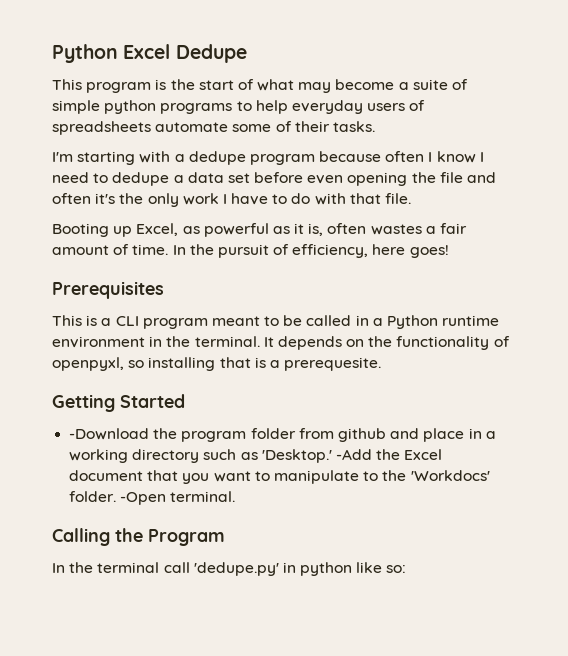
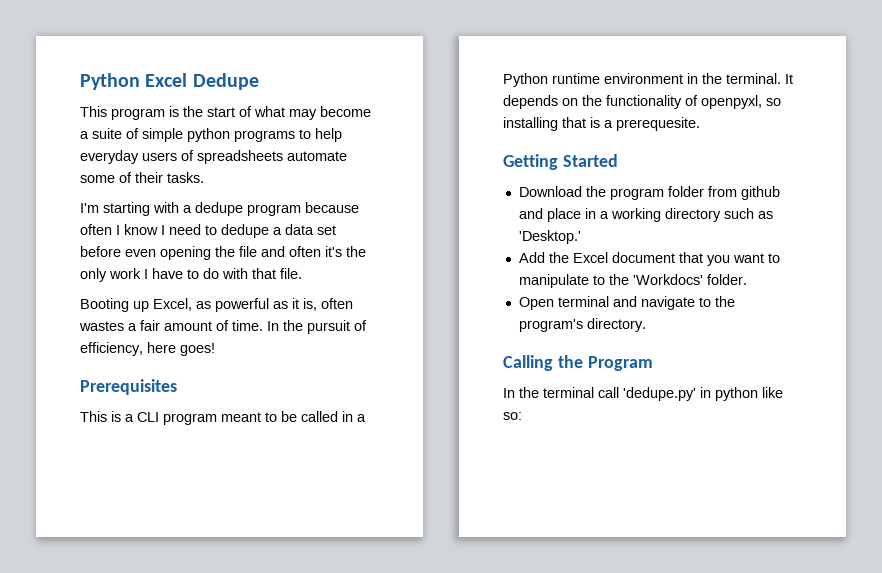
- -Download the program folder from github and place in a working directory such as 'Desktop.' -Add the Excel document that you want to manipulate to the 'Workdocs' folder. -Open terminal.
+ Download the program folder from github and place in a working directory such as 'Desktop.'
+ Add the Excel document that you want to manipulate to the 'Workdocs' folder.
+ Open terminal and navigate to the program's directory.

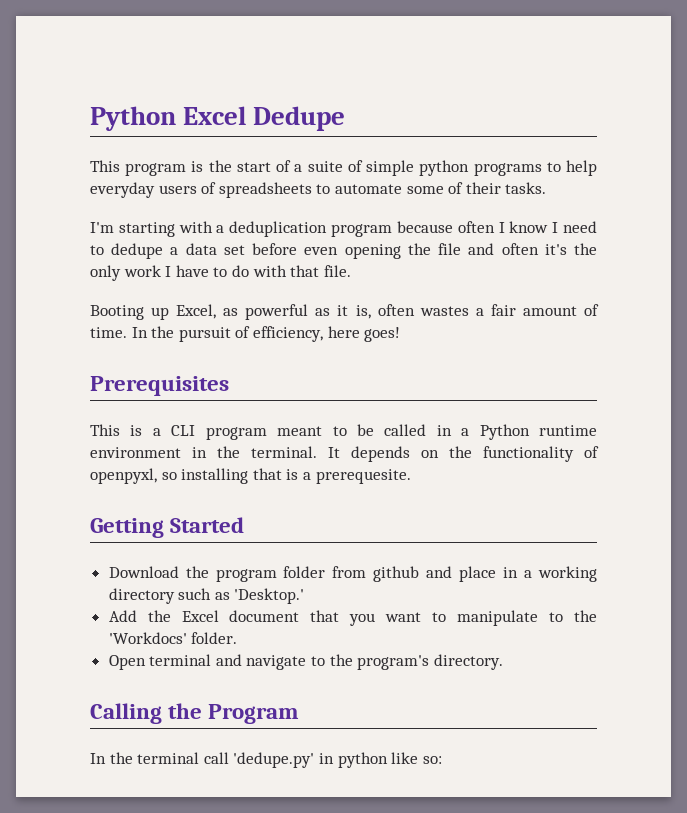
- This program is the start of what may become a suite of simple python programs to help everyday users of spreadsheets automate some of their tasks.
+ This program is the start of a suite of simple python programs to help everyday users of spreadsheets to automate some of their tasks.
- I'm starting with a dedupe program because often I know I need to dedupe a data set before even opening the file and often it's the only work I have to do with that file.
+ I'm starting with a deduplication program because often I know I need to dedupe a data set before even opening the file and often it's the only work I have to do with that file.

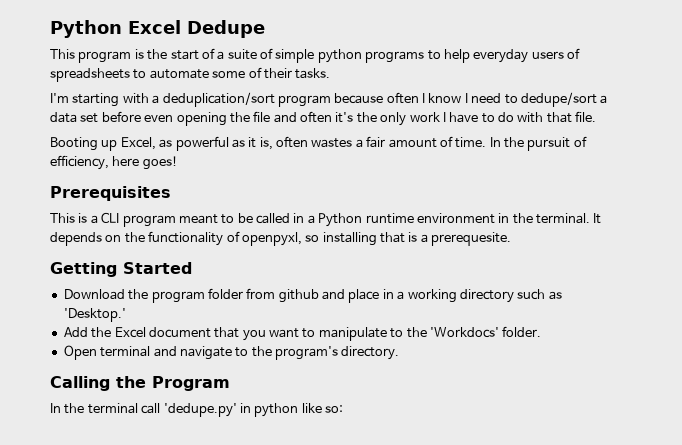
- I'm starting with a deduplication program because often I know I need to dedupe a data set before even opening the file and often it's the only work I have to do with that file.
+ I'm starting with a deduplication/sort program because often I know I need to dedupe/sort a data set before even opening the file and often it's the only work I have to do with that file.

